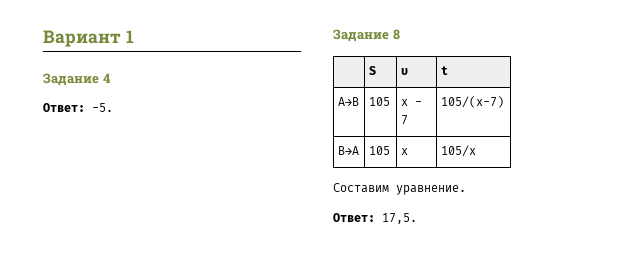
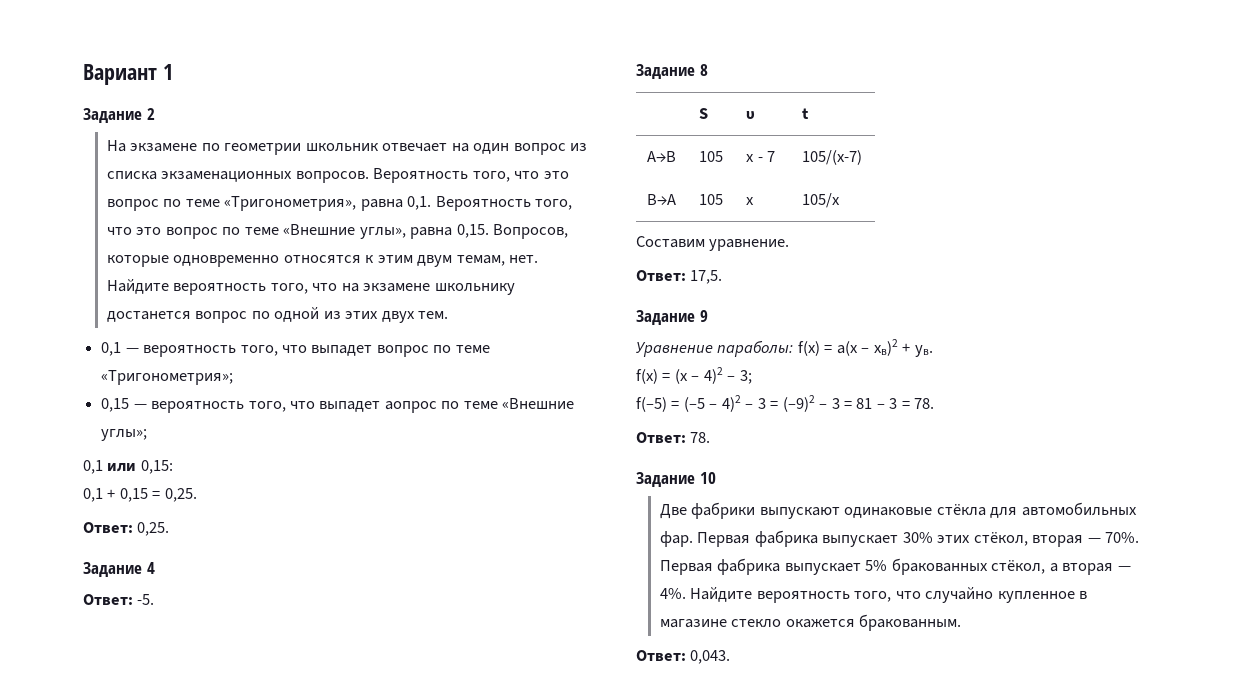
+ Задание 2
+ На экзамене по геометрии школьник отвечает на один вопрос из списка экзаменационных вопросов. Вероятность того, что это вопрос по теме «Тригонометрия», равна 0,1. Вероятность того, что это вопрос по теме «Внешние углы», равна 0,15. Вопросов, которые одновременно относятся к этим двум темам, нет. Найдите вероятность того, что на экзамене школьнику достанется вопрос по одной из этих двух тем.
+ 0,1 — вероятность того, что выпадет вопрос по теме «Тригонометрия»;
+ 0,15 — вероятность того, что выпадет аопрос по теме «Внешние углы»;
+ 0,1 или 0,15:
+ 0,1 + 0,15 = 0,25.
+ Ответ: 0,25.
+ Задание 9
+ Уравнение параболы: f(x) = a(x – xв)2 + yв.
+ f(x) = (x – 4)2 – 3;
+ f(–5) = (–5 – 4)2 – 3 = (–9)2 – 3 = 81 – 3 = 78.
+ Ответ: 78.
+ Задание 10
+ Две фабрики выпускают одинаковые стёкла для автомобильных фар. Первая фабрика выпускает 30% этих стёкол, вторая — 70%. Первая фабрика выпускает 5% бракованных стёкол, а вторая — 4%. Найдите вероятность того, что случайно купленное в магазине стекло окажется бракованным.
+ Ответ: 0,043.

